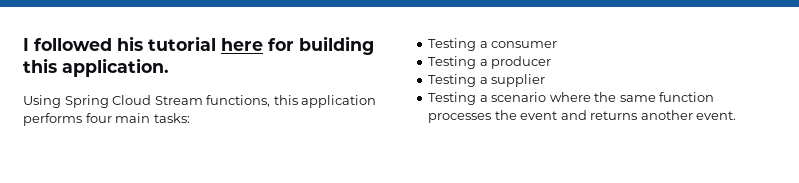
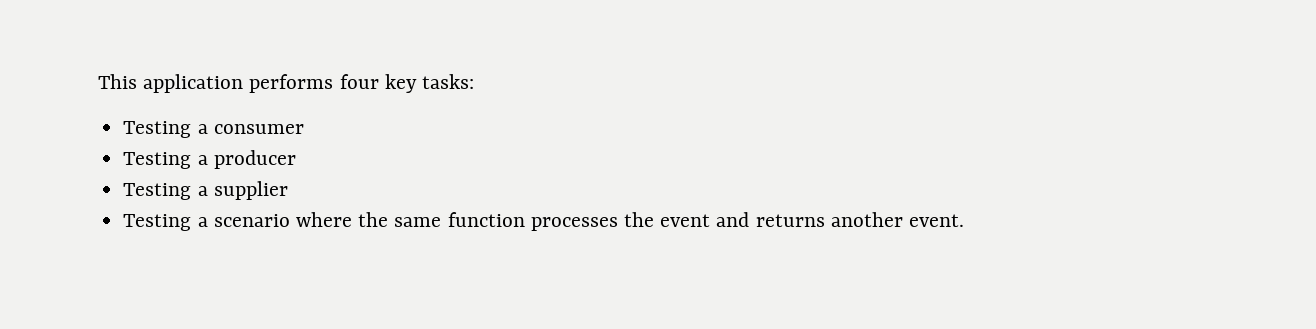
- I followed his tutorial here for building this application.
- Using Spring Cloud Stream functions, this application performs four main tasks:
+ This application performs four key tasks:

